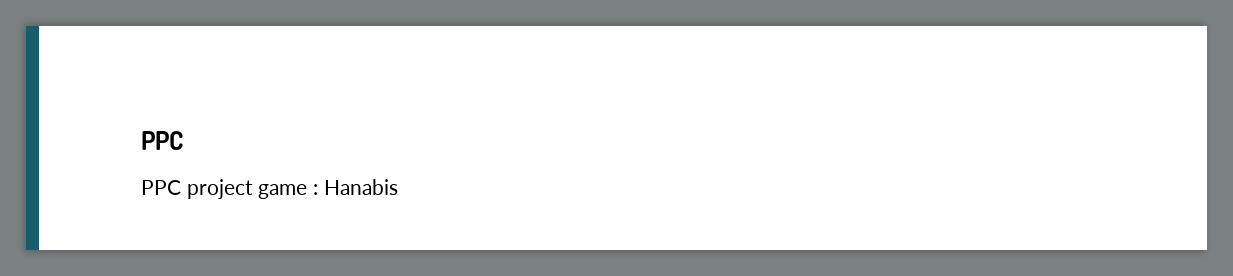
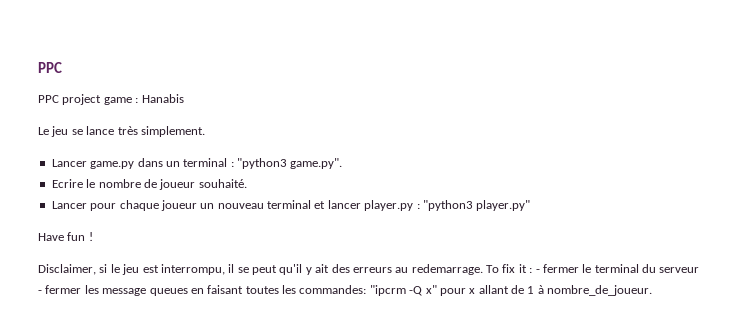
+ Le jeu se lance très simplement.
+ Lancer game.py dans un terminal : "python3 game.py".
+ Ecrire le nombre de joueur souhaité.
+ Lancer pour chaque joueur un nouveau terminal et lancer player.py : "python3 player.py"
+ Have fun !
+ Disclaimer, si le jeu est interrompu, il se peut qu'il y ait des erreurs au redemarrage. To fix it : - fermer le terminal du serveur - fermer les message queues en faisant toutes les commandes: "ipcrm -Q x" pour x allant de 1 à nombre_de_joueur.

